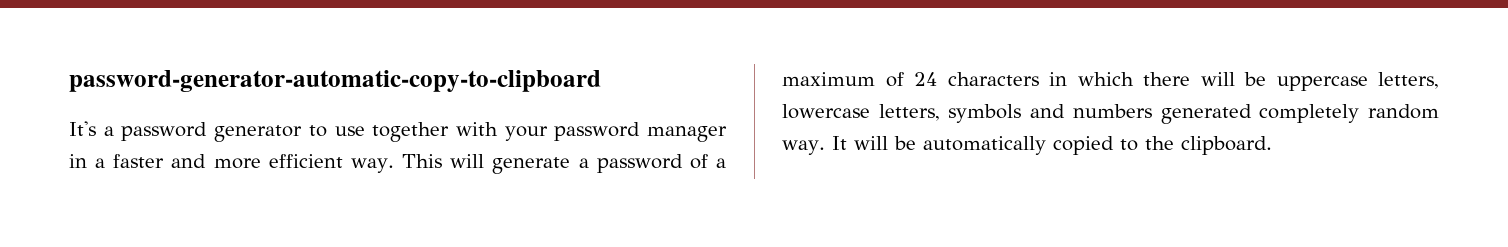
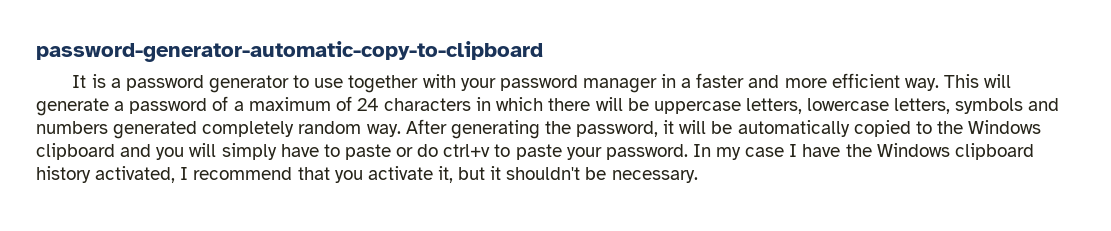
- It's a password generator to use together with your password manager in a faster and more efficient way.
+ It is a password generator to use together with your password manager in a faster and more efficient way.
- It will be automatically copied to the clipboard.
+ After generating the password, it will be automatically copied to the Windows clipboard and you will simply have to paste or do ctrl+v to paste your password. In my case I have the Windows clipboard history activated, I recommend that you activate it, but it shouldn't be necessary.

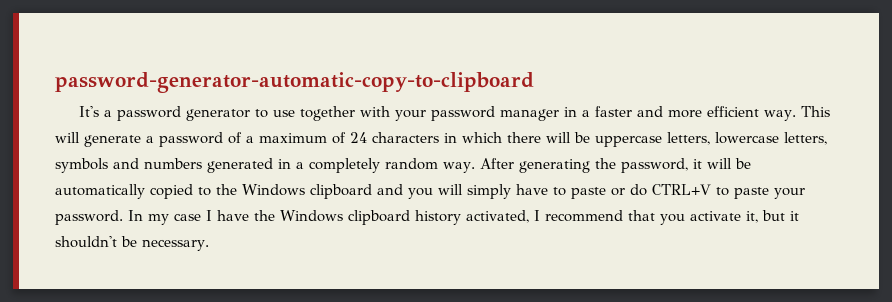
- It is a password generator to use together with your password manager in a faster and more efficient way.
+ It's a password generator to use together with your password manager in a faster and more efficient way.
- This will generate a password of a maximum of 24 characters in which there will be uppercase letters, lowercase letters, symbols and numbers generated completely random way.
+ This will generate a password of a maximum of 24 characters in which there will be uppercase letters, lowercase letters, symbols and numbers generated in a completely random way.
- After generating the password, it will be automatically copied to the Windows clipboard and you will simply have to paste or do ctrl+v to paste your password.
+ After generating the password, it will be automatically copied to the Windows clipboard and you will simply have to paste or do CTRL+V to paste your password.

